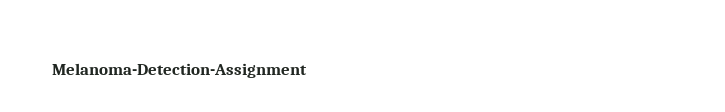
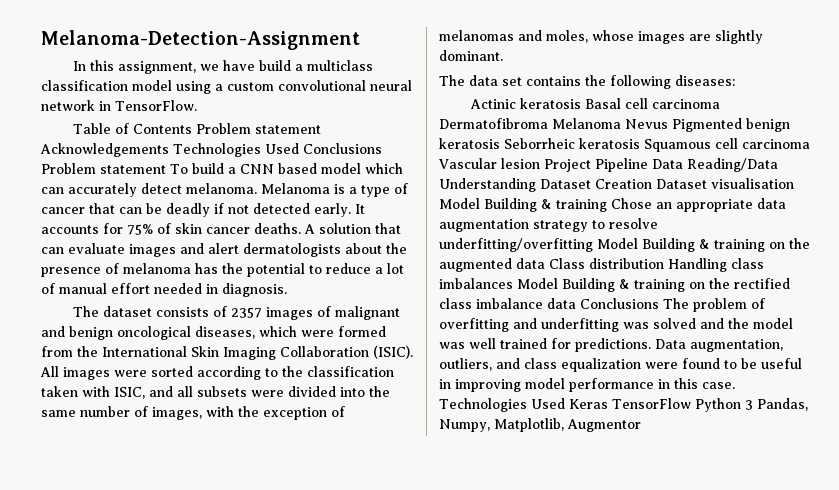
+ In this assignment, we have build a multiclass classification model using a custom convolutional neural network in TensorFlow.
+ Table of Contents Problem statement Acknowledgements Technologies Used Conclusions Problem statement To build a CNN based model which can accurately detect melanoma. Melanoma is a type of cancer that can be deadly if not detected early. It accounts for 75% of skin cancer deaths. A solution that can evaluate images and alert dermatologists about the presence of melanoma has the potential to reduce a lot of manual effort needed in diagnosis.
+ The dataset consists of 2357 images of malignant and benign oncological diseases, which were formed from the International Skin Imaging Collaboration (ISIC). All images were sorted according to the classification taken with ISIC, and all subsets were divided into the same number of images, with the exception of melanomas and moles, whose images are slightly dominant.
+ The data set contains the following diseases:
+ Actinic keratosis Basal cell carcinoma Dermatofibroma Melanoma Nevus Pigmented benign keratosis Seborrheic keratosis Squamous cell carcinoma Vascular lesion Project Pipeline Data Reading/Data Understanding Dataset Creation Dataset visualisation Model Building & training Chose an appropriate data augmentation strategy to resolve underfitting/overfitting Model Building & training on the augmented data Class distribution Handling class imbalances Model Building & training on the rectified class imbalance data Conclusions The problem of overfitting and underfitting was solved and the model was well trained for predictions. Data augmentation, outliers, and class equalization were found to be useful in improving model performance in this case. Technologies Used Keras TensorFlow Python 3 Pandas, Numpy, Matplotlib, Augmentor

